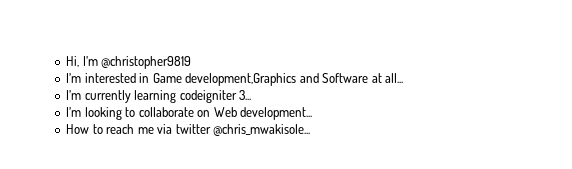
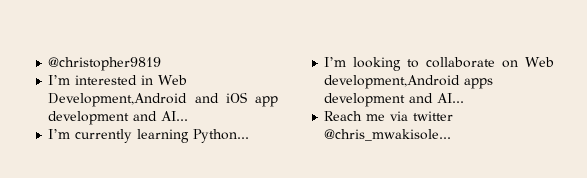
- Hi, I’m @christopher9819
+ @christopher9819
- I’m interested in Game development,Graphics and Software at all...
+ I’m interested in Web Development,Android and iOS app development and AI...
- I’m currently learning codeigniter 3...
+ I’m currently learning Python...
- I’m looking to collaborate on Web development...
- How to reach me via twitter @chris_mwakisole...
+ I’m looking to collaborate on Web development,Android apps development and AI...
+ Reach me via twitter @chris_mwakisole...

